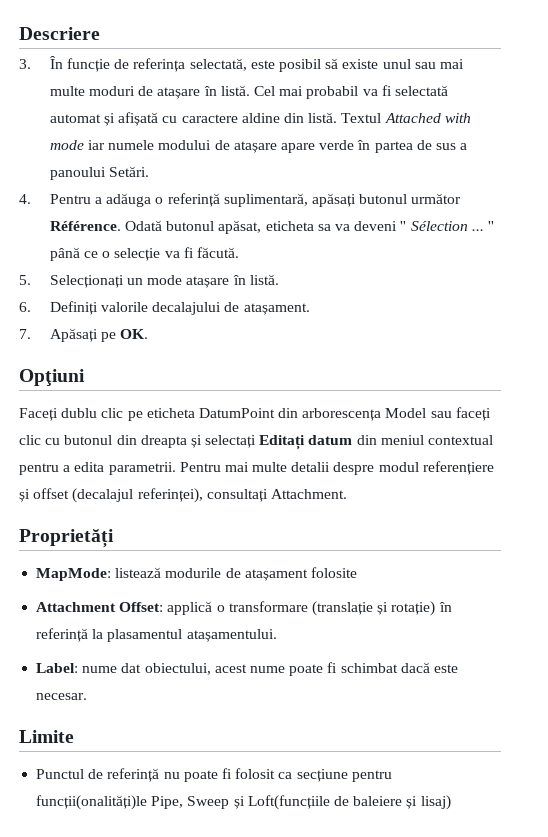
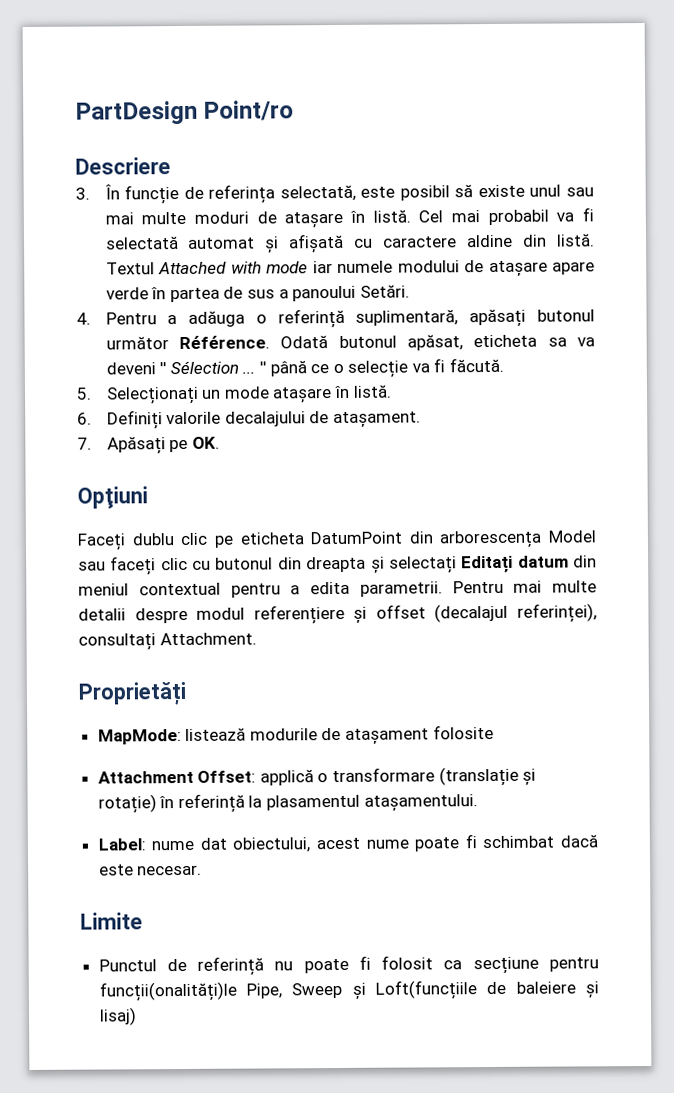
+ PartDesign Point/ro

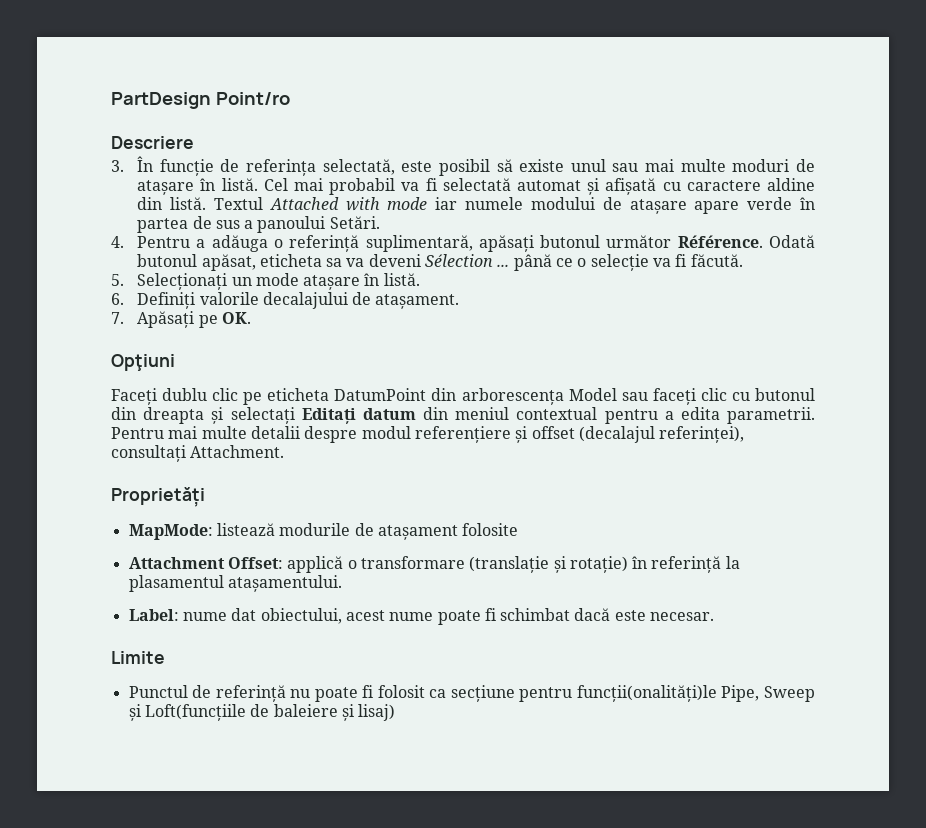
- Odată butonul apăsat, eticheta sa va deveni '' Sélection ... '' până ce o selecție va fi făcută.
+ Odată butonul apăsat, eticheta sa va deveni Sélection ... până ce o selecție va fi făcută.

